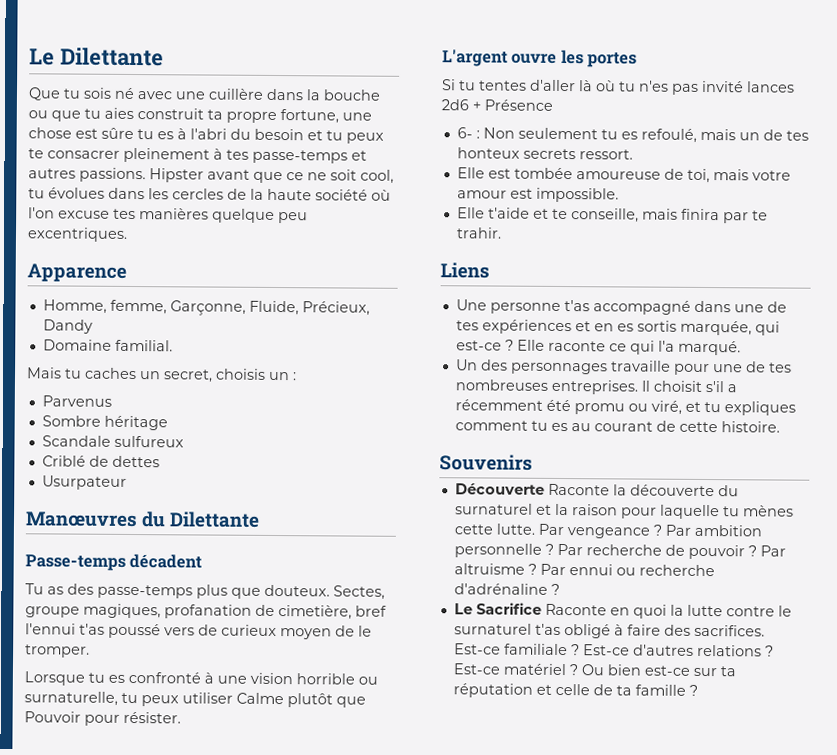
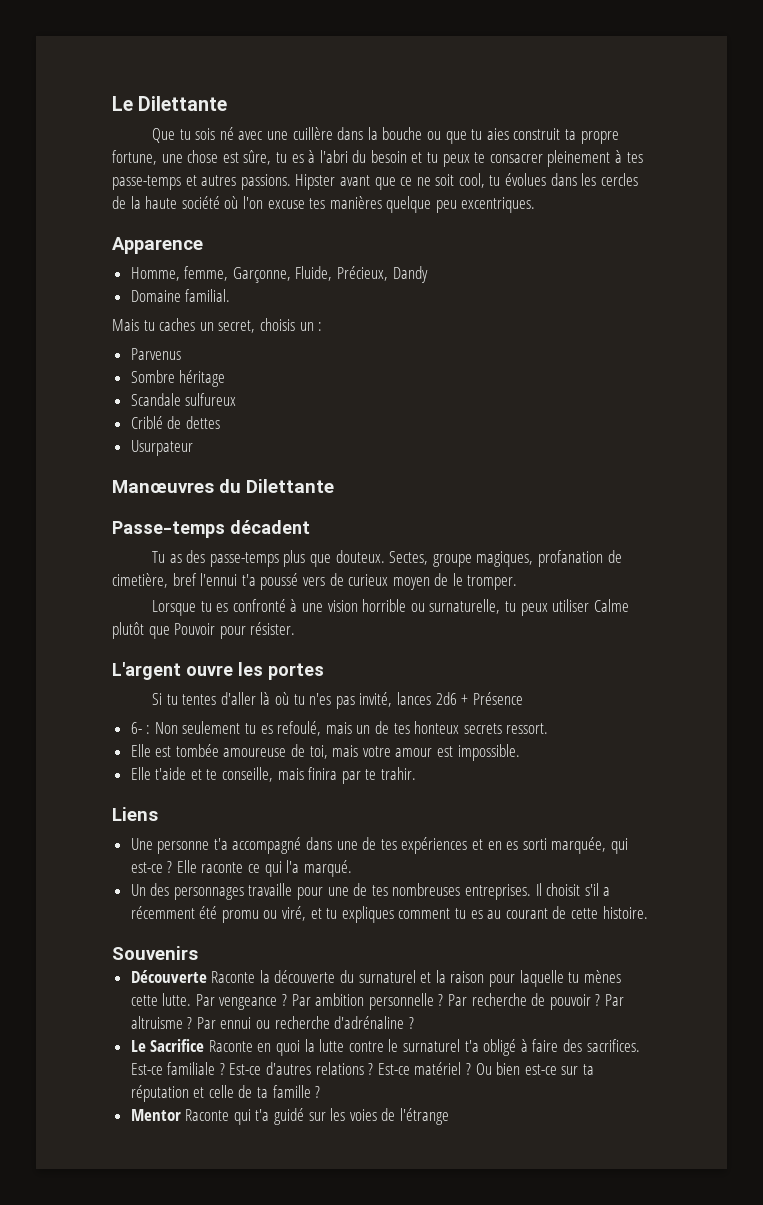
- Que tu sois né avec une cuillère dans la bouche ou que tu aies construit ta propre fortune, une chose est sûre tu es à l'abri du besoin et tu peux te consacrer pleinement à tes passe-temps et autres passions.
+ Que tu sois né avec une cuillère dans la bouche ou que tu aies construit ta propre fortune, une chose est sûre, tu es à l'abri du besoin et tu peux te consacrer pleinement à tes passe-temps et autres passions.
- Sectes, groupe magiques, profanation de cimetière, bref l'ennui t'as poussé vers de curieux moyen de le tromper.
+ Sectes, groupe magiques, profanation de cimetière, bref l'ennui t'a poussé vers de curieux moyen de le tromper.
- Si tu tentes d'aller là où tu n'es pas invité lances 2d6 + Présence
+ Si tu tentes d'aller là où tu n'es pas invité, lances 2d6 + Présence
- Une personne t'as accompagné dans une de tes expériences et en es sortis marquée, qui est-ce ?
+ Une personne t'a accompagné dans une de tes expériences et en es sorti marquée, qui est-ce ?
- Le Sacrifice Raconte en quoi la lutte contre le surnaturel t'as obligé à faire des sacrifices.
+ Le Sacrifice Raconte en quoi la lutte contre le surnaturel t'a obligé à faire des sacrifices.
+ Mentor Raconte qui t'a guidé sur les voies de l'étrange

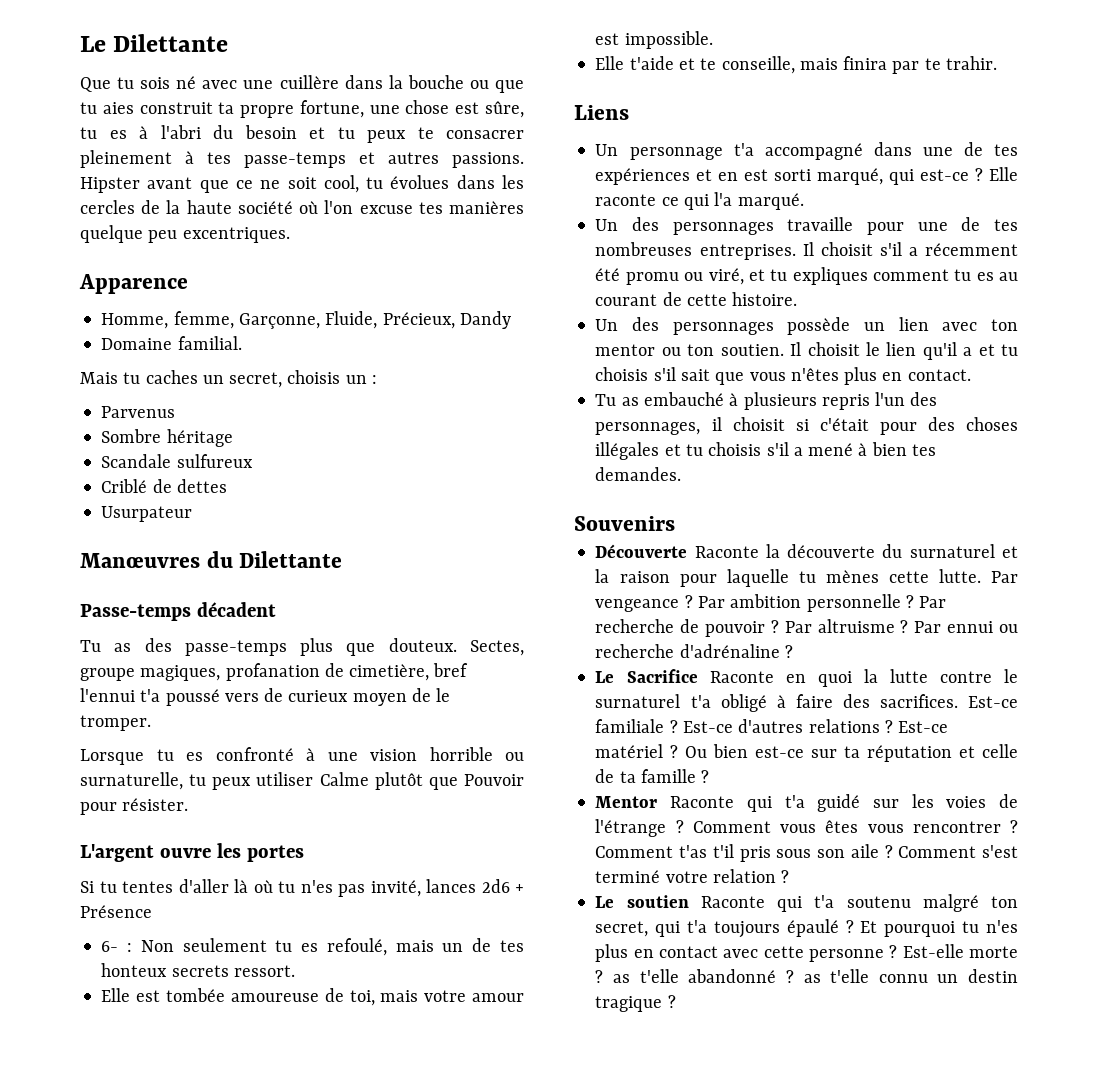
- Une personne t'a accompagné dans une de tes expériences et en es sorti marquée, qui est-ce ?
+ Un personnage t'a accompagné dans une de tes expériences et en est sorti marqué, qui est-ce ?
+ Un des personnages possède un lien avec ton mentor ou ton soutien. Il choisit le lien qu'il a et tu choisis s'il sait que vous n'êtes plus en contact.
+ Tu as embauché à plusieurs repris l'un des personnages, il choisit si c'était pour des choses illégales et tu choisis s'il a mené à bien tes demandes.
- Mentor Raconte qui t'a guidé sur les voies de l'étrange
+ Mentor Raconte qui t'a guidé sur les voies de l'étrange ? Comment vous êtes vous rencontrer ? Comment t'as t'il pris sous son aile ? Comment s'est terminé votre relation ?
+ Le soutien Raconte qui t'a soutenu malgré ton secret, qui t'a toujours épaulé ? Et pourquoi tu n'es plus en contact avec cette personne ? Est-elle morte ? as t'elle abandonné ? as t'elle connu un destin tragique ?

